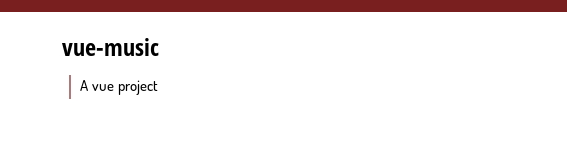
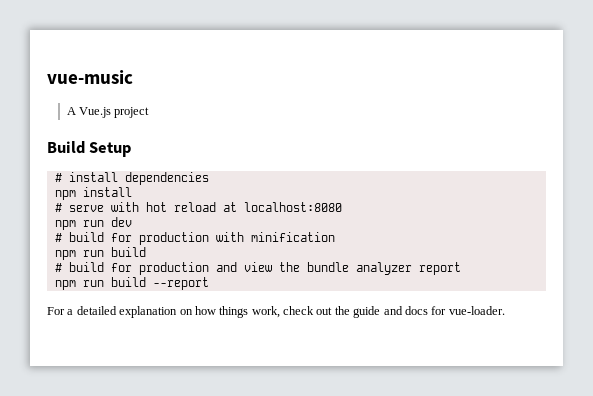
- A vue project
+ A Vue.js project
+ Build Setup
+ # install dependencies
+ npm install
+ # serve with hot reload at localhost:8080
+ npm run dev
+ # build for production with minification
+ npm run build
+ # build for production and view the bundle analyzer report
+ npm run build --report
+ For a detailed explanation on how things work, check out the guide and docs for vue-loader.

